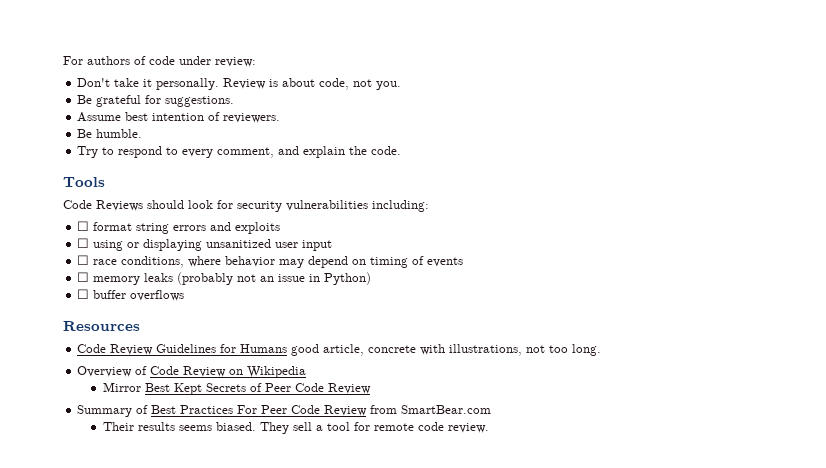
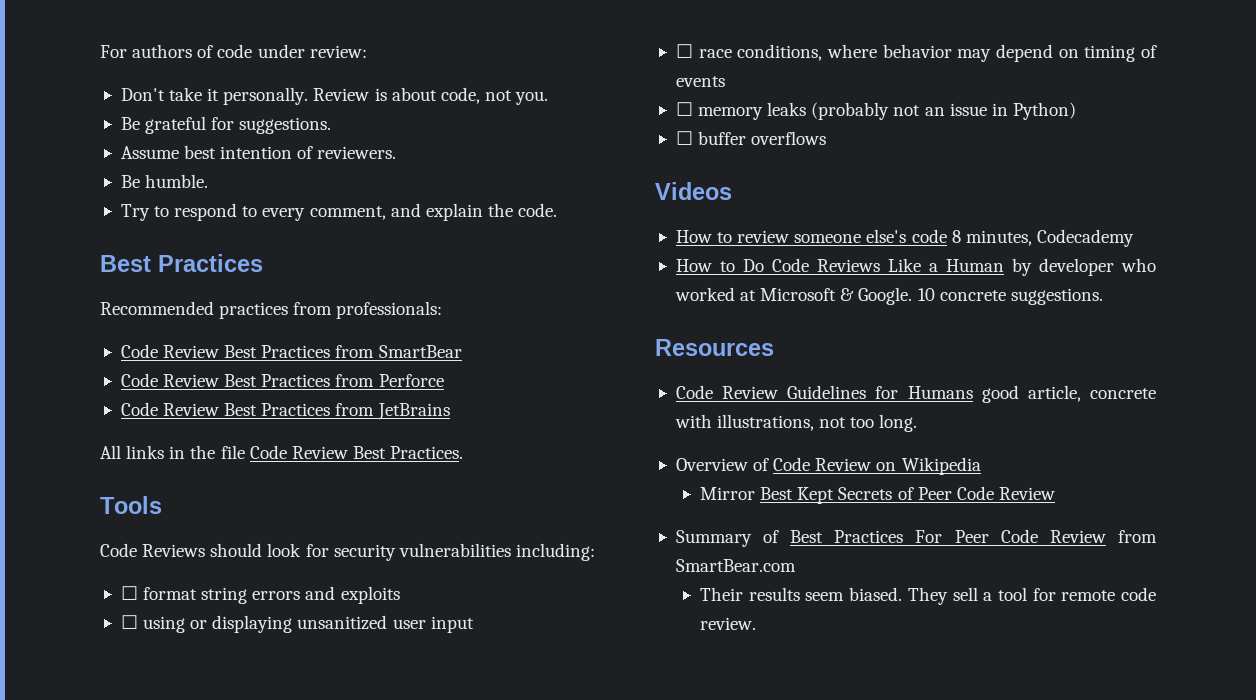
  Try to respond to every comment, and explain the code.
+ Best Practices
+ Recommended practices from professionals:
+ Code Review Best Practices from SmartBear
+ Code Review Best Practices from Perforce
+ Code Review Best Practices from JetBrains
+ All links in the file Code Review Best Practices.
+ Videos
+ How to review someone else's code 8 minutes, Codecademy
+ How to Do Code Reviews Like a Human by developer who worked at Microsoft & Google. 10 concrete suggestions.
- Their results seems biased.
+ Their results seem biased.

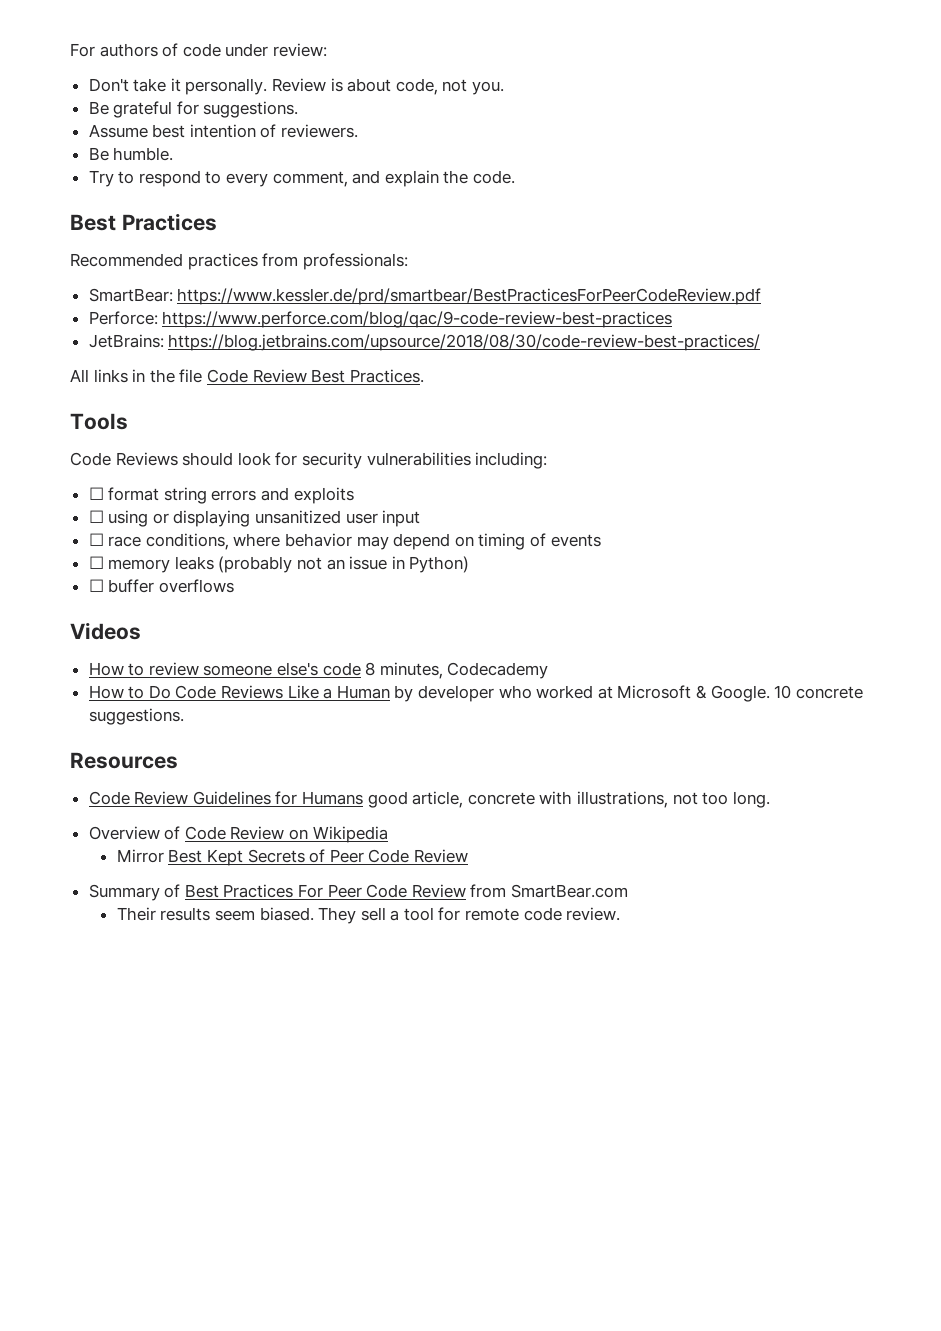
- Code Review Best Practices from SmartBear
- Code Review Best Practices from Perforce
- Code Review Best Practices from JetBrains
+ SmartBear: https://www.kessler.de/prd/smartbear/BestPracticesForPeerCodeReview.pdf
+ Perforce: https://www.perforce.com/blog/qac/9-code-review-best-practices
+ JetBrains: https://blog.jetbrains.com/upsource/2018/08/30/code-review-best-practices/

